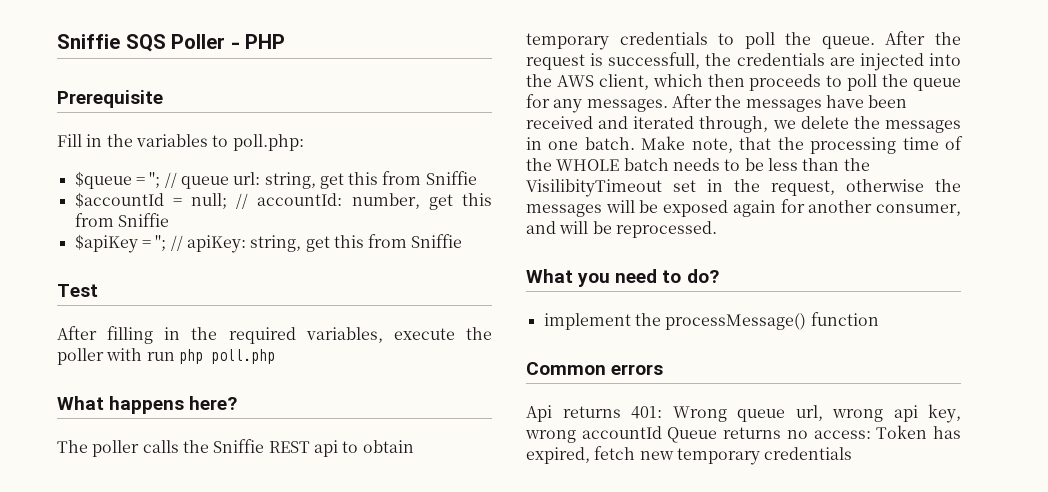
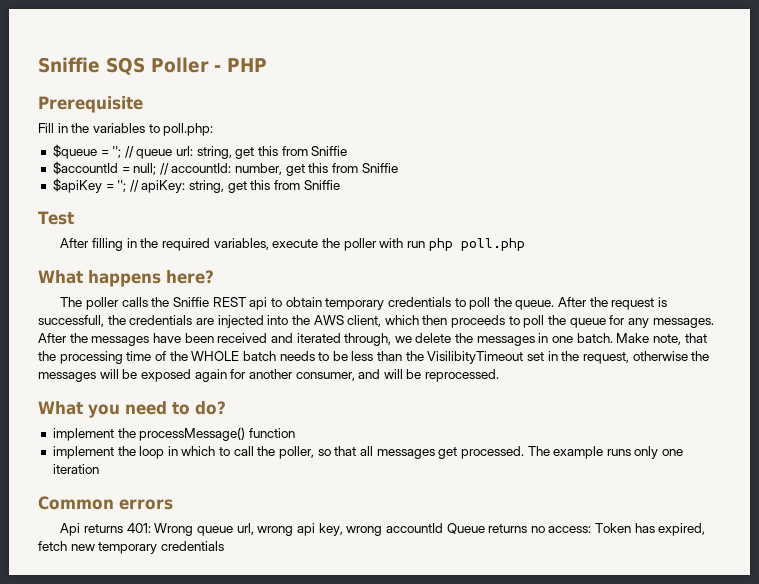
+ implement the loop in which to call the poller, so that all messages get processed. The example runs only one iteration

